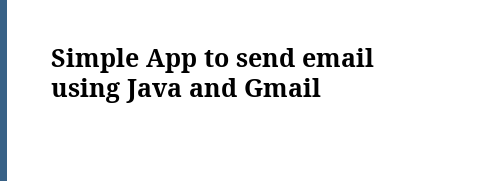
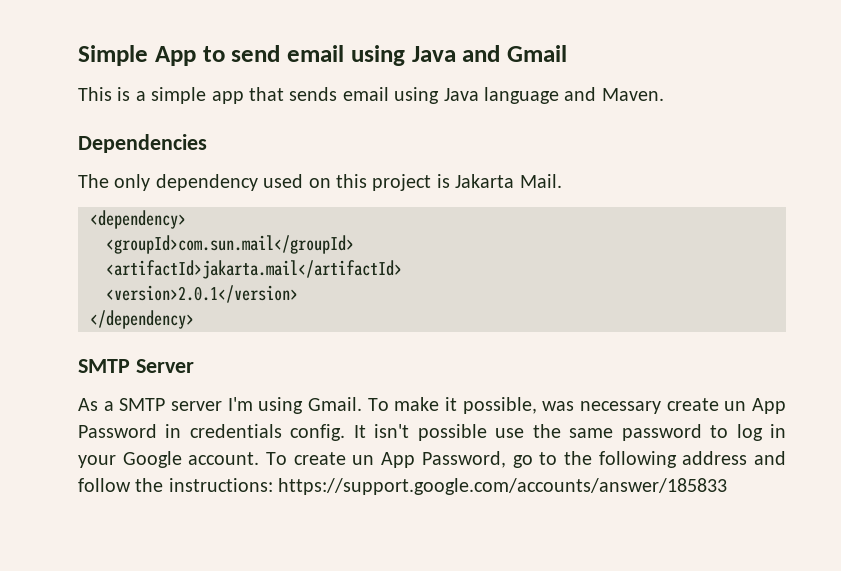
+ This is a simple app that sends email using Java language and Maven.
+ Dependencies
+ The only dependency used on this project is Jakarta Mail.
+ <dependency>
+ <groupId>com.sun.mail</groupId>
+ <artifactId>jakarta.mail</artifactId>
+ <version>2.0.1</version>
+ </dependency>
+ SMTP Server
+ As a SMTP server I'm using Gmail. To make it possible, was necessary create un App Password in credentials config. It isn't possible use the same password to log in your Google account. To create un App Password, go to the following address and follow the instructions: https://support.google.com/accounts/answer/185833

